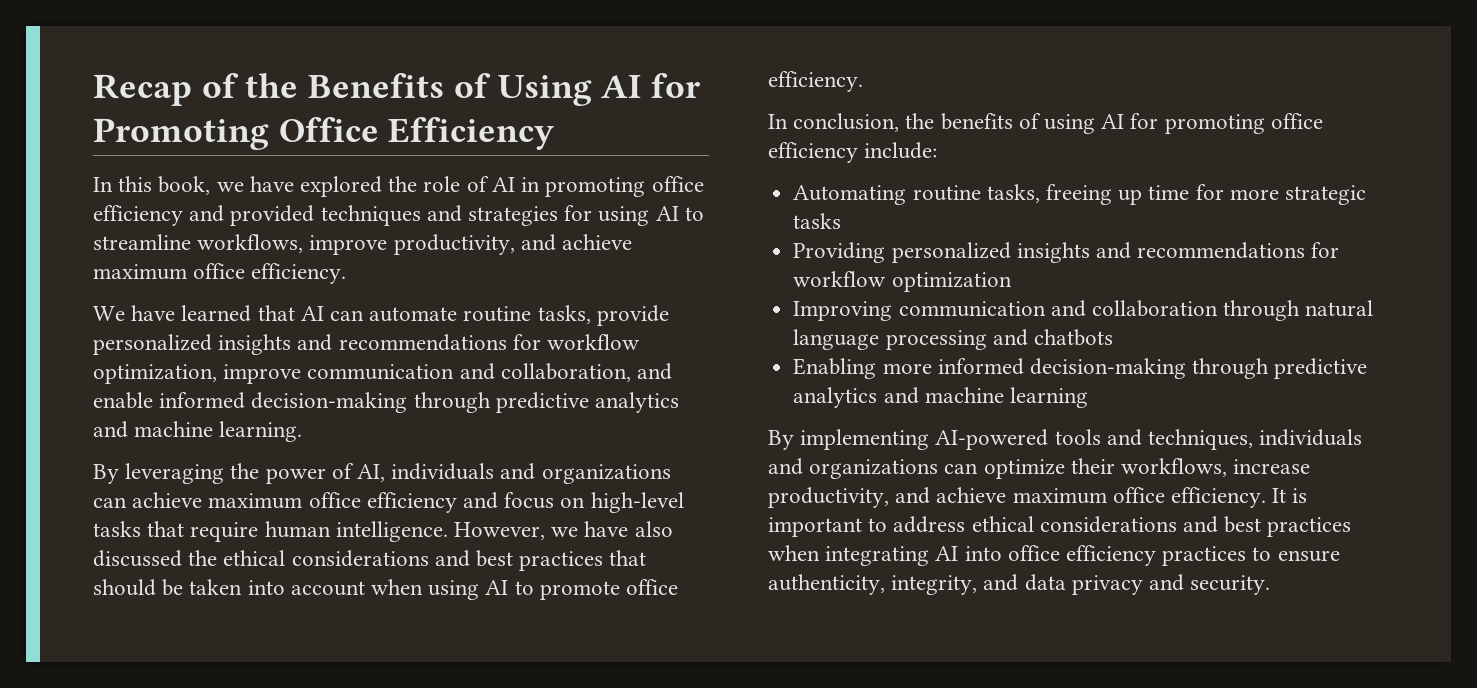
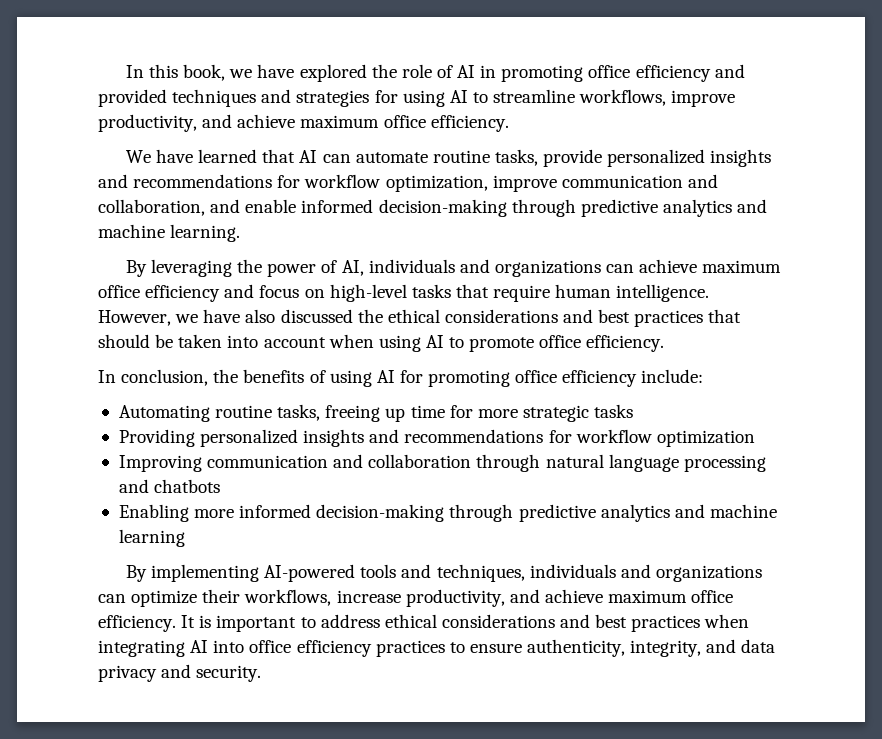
- Recap of the Benefits of Using AI for Promoting Office Efficiency

